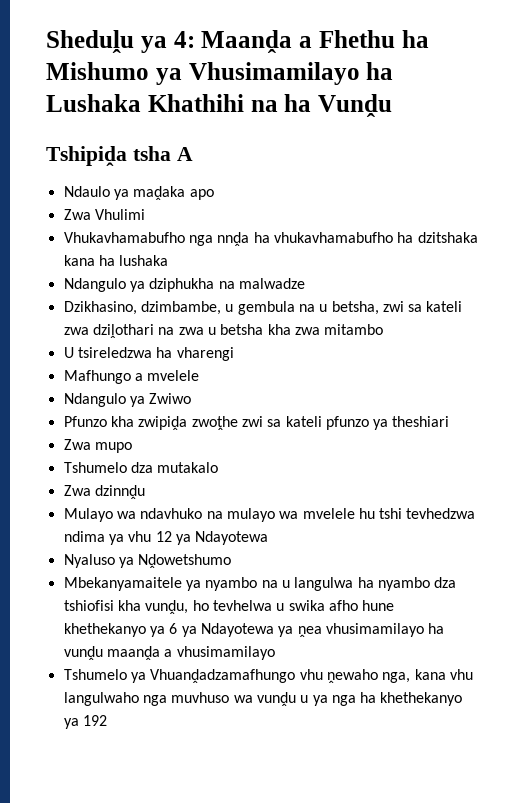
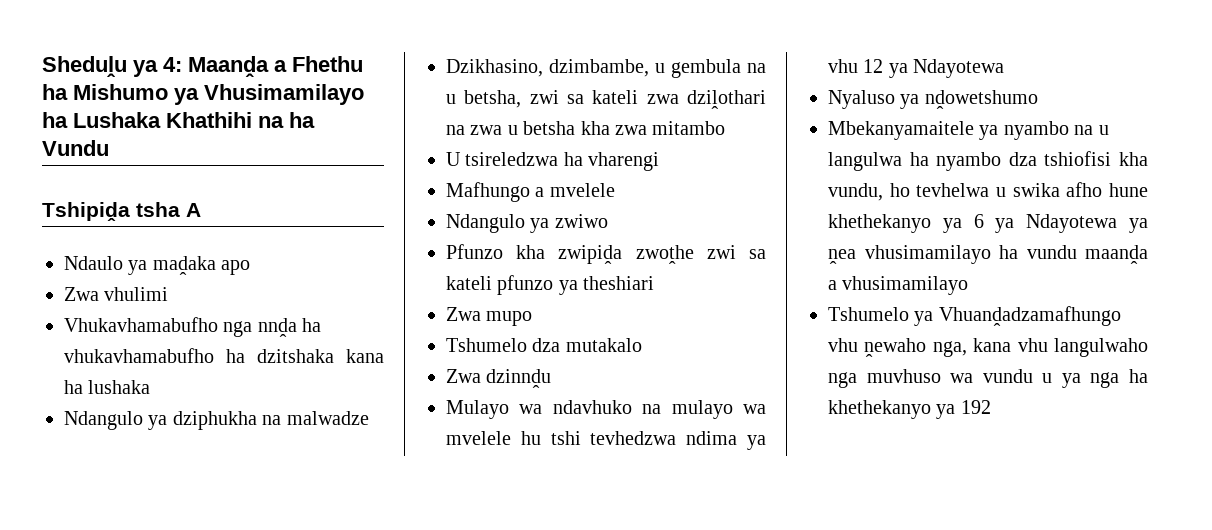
- Sheduḽu ya 4: Maanḓa a Fhethu ha Mishumo ya Vhusimamilayo ha Lushaka Khathihi na ha Vunḓu
+ Sheduḽu ya 4: Maanḓa a Fhethu ha Mishumo ya Vhusimamilayo ha Lushaka Khathihi na ha Vundu
- Zwa Vhulimi
+ Zwa vhulimi
- Ndangulo ya Zwiwo
+ Ndangulo ya zwiwo
- Nyaluso ya Nḓowetshumo
+ Nyaluso ya nḓowetshumo
- Mbekanyamaitele ya nyambo na u langulwa ha nyambo dza tshiofisi kha vunḓu, ho tevhelwa u swika afho hune khethekanyo ya 6 ya Ndayotewa ya ṋea vhusimamilayo ha vunḓu maanḓa a vhusimamilayo
+ Mbekanyamaitele ya nyambo na u langulwa ha nyambo dza tshiofisi kha vundu, ho tevhelwa u swika afho hune khethekanyo ya 6 ya Ndayotewa ya ṋea vhusimamilayo ha vundu maanḓa a vhusimamilayo
- Tshumelo ya Vhuanḓadzamafhungo vhu ṋewaho nga, kana vhu langulwaho nga muvhuso wa vunḓu u ya nga ha khethekanyo ya 192
+ Tshumelo ya Vhuanḓadzamafhungo vhu ṋewaho nga, kana vhu langulwaho nga muvhuso wa vundu u ya nga ha khethekanyo ya 192

